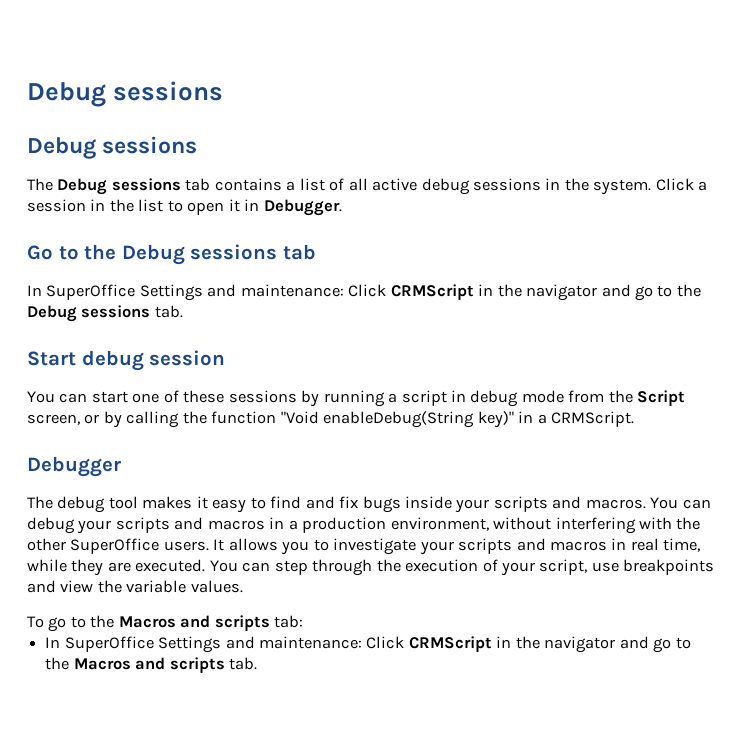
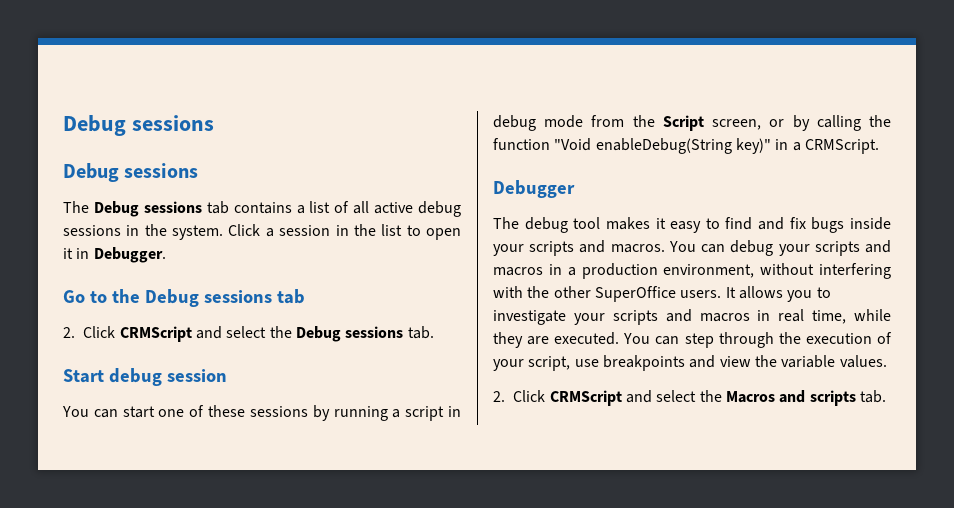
- In SuperOffice Settings and maintenance: Click CRMScript in the navigator and go to the Debug sessions tab.
+ 2. Click CRMScript and select the Debug sessions tab.
- To go to the Macros and scripts tab:
- In SuperOffice Settings and maintenance: Click CRMScript in the navigator and go to the Macros and scripts tab.
+ 2. Click CRMScript and select the Macros and scripts tab.

